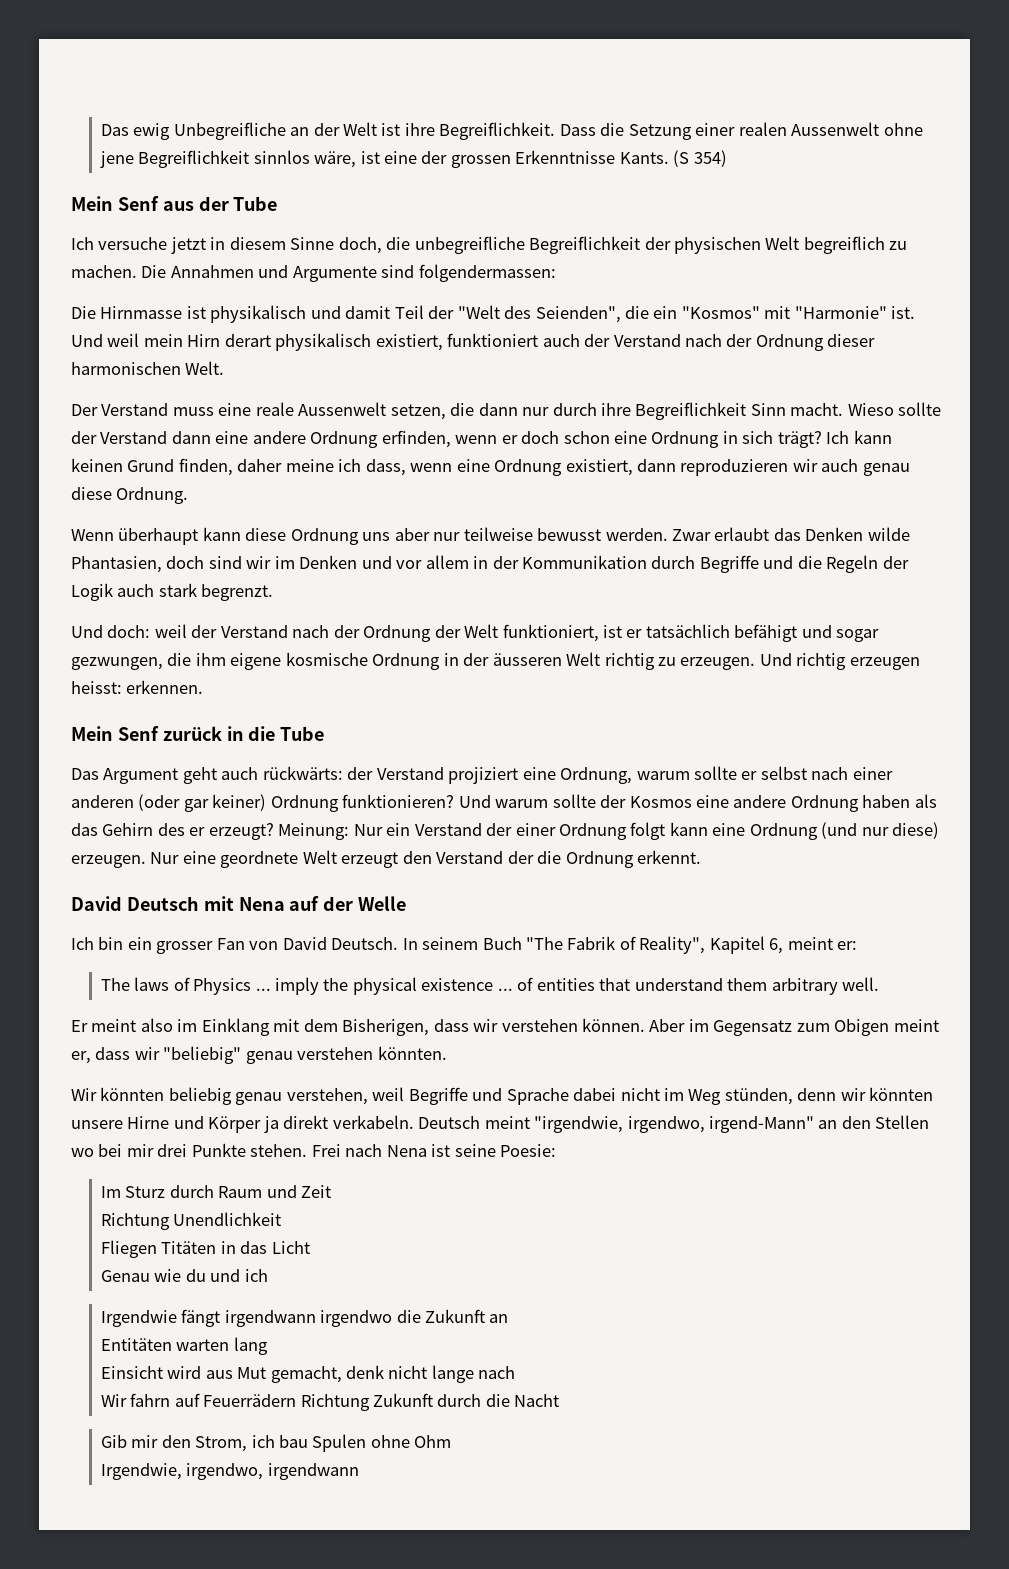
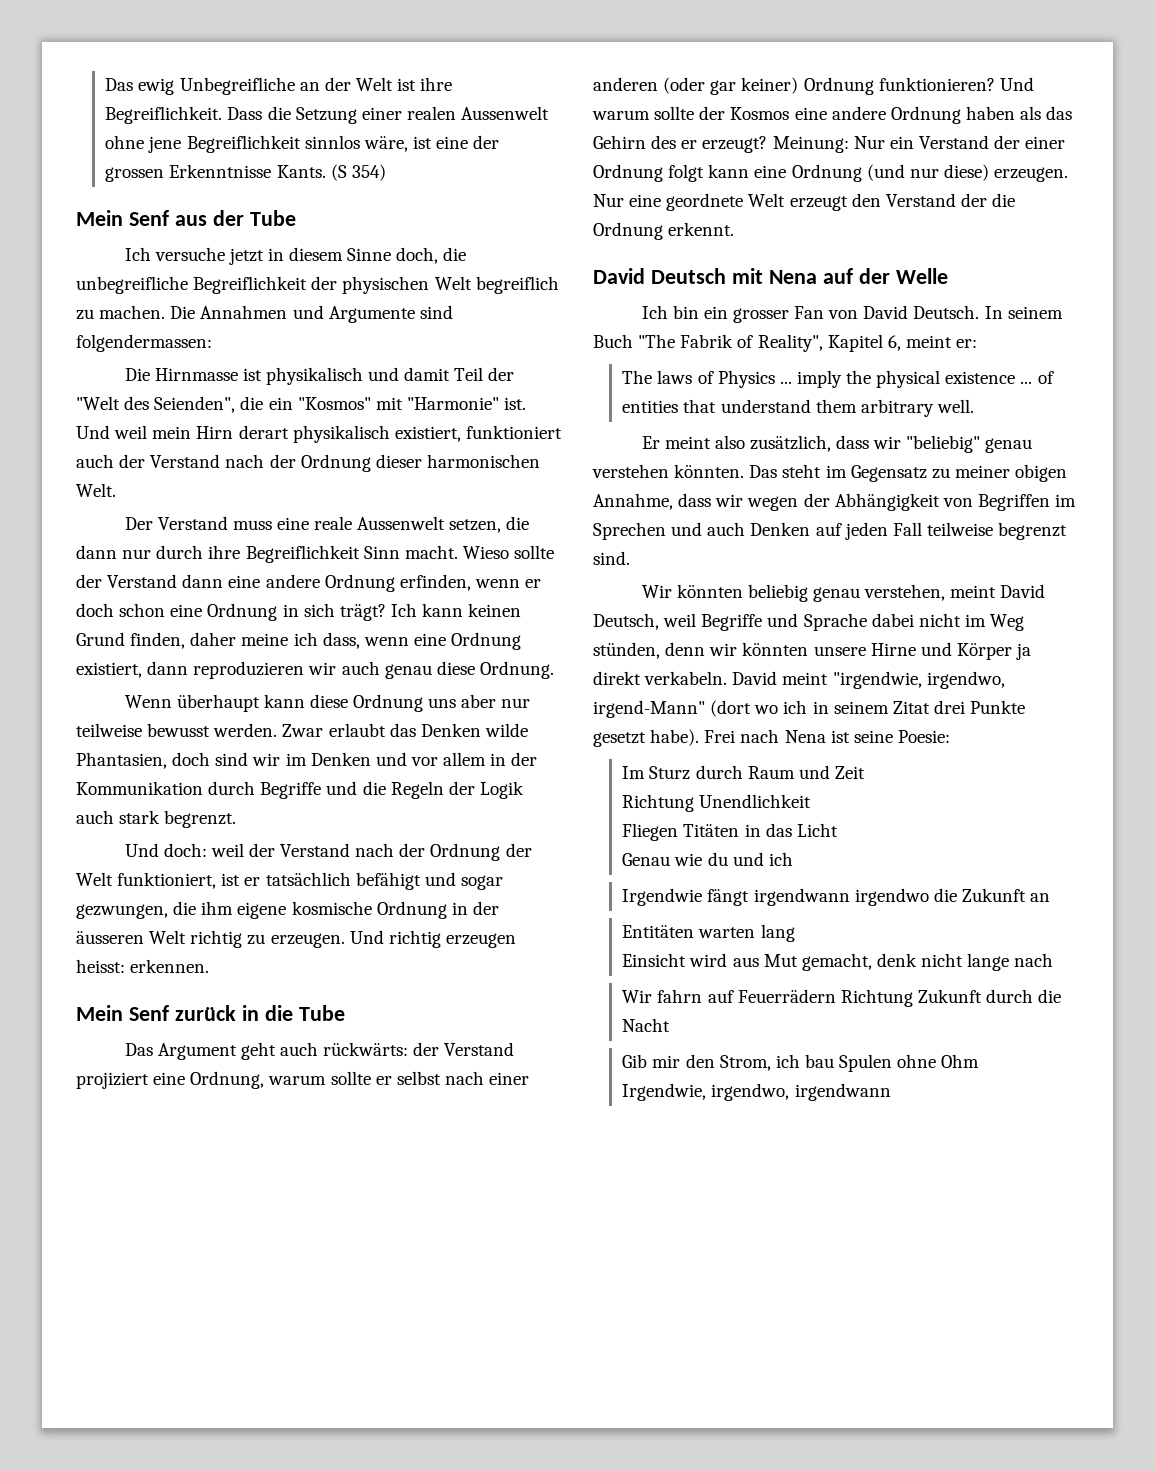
- Er meint also im Einklang mit dem Bisherigen, dass wir verstehen können. Aber im Gegensatz zum Obigen meint er, dass wir "beliebig" genau verstehen könnten.
+ Er meint also zusätzlich, dass wir "beliebig" genau verstehen könnten. Das steht im Gegensatz zu meiner obigen Annahme, dass wir wegen der Abhängigkeit von Begriffen im Sprechen und auch Denken auf jeden Fall teilweise begrenzt sind.
- Wir könnten beliebig genau verstehen, weil Begriffe und Sprache dabei nicht im Weg stünden, denn wir könnten unsere Hirne und Körper ja direkt verkabeln.
+ Wir könnten beliebig genau verstehen, meint David Deutsch, weil Begriffe und Sprache dabei nicht im Weg stünden, denn wir könnten unsere Hirne und Körper ja direkt verkabeln.
- Deutsch meint "irgendwie, irgendwo, irgend-Mann" an den Stellen wo bei mir drei Punkte stehen.
+ David meint "irgendwie, irgendwo, irgend-Mann" (dort wo ich in seinem Zitat drei Punkte gesetzt habe).

